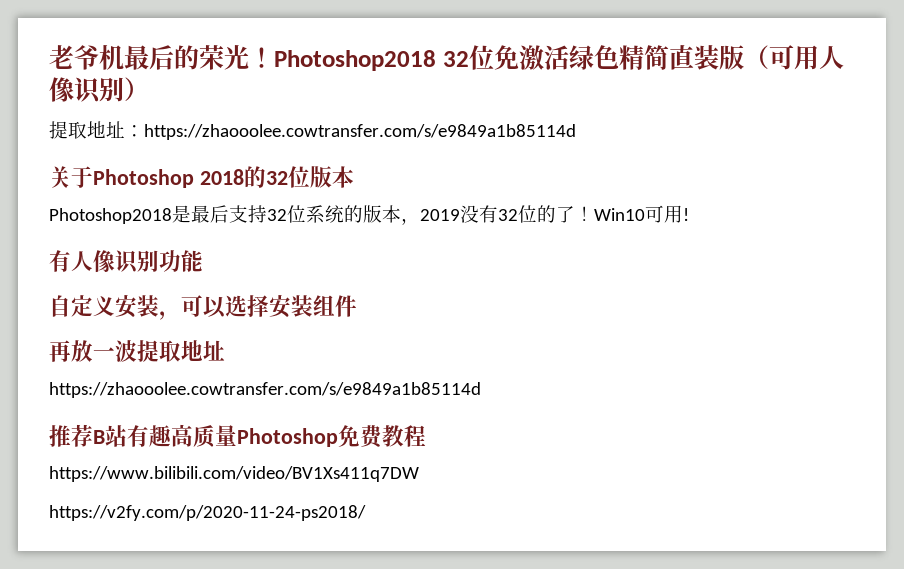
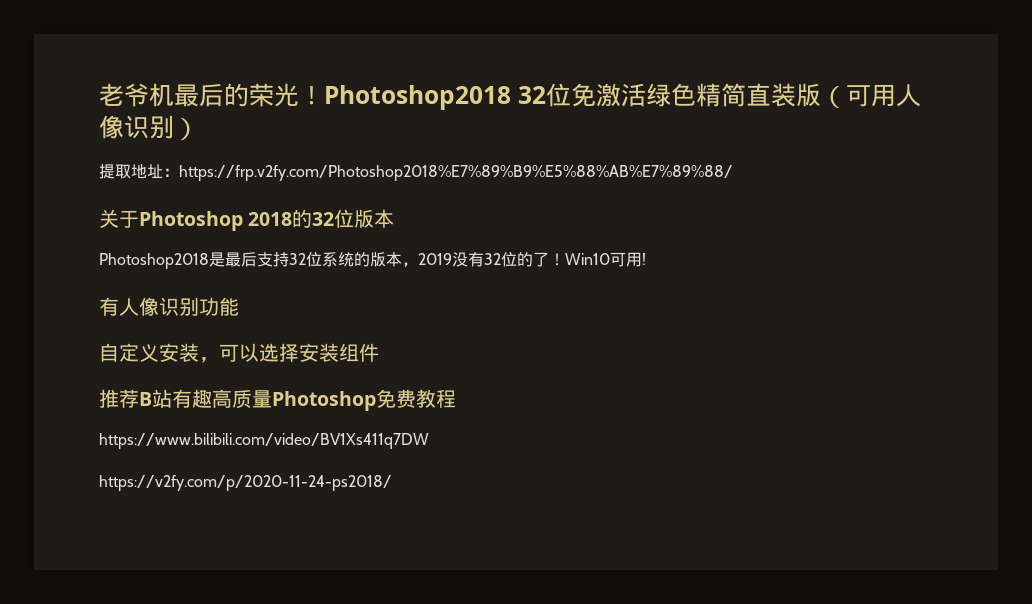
- 提取地址：https://zhaooolee.cowtransfer.com/s/e9849a1b85114d
+ 提取地址：https://frp.v2fy.com/Photoshop2018%E7%89%B9%E5%88%AB%E7%89%88/
- 再放一波提取地址
- https://zhaooolee.cowtransfer.com/s/e9849a1b85114d

